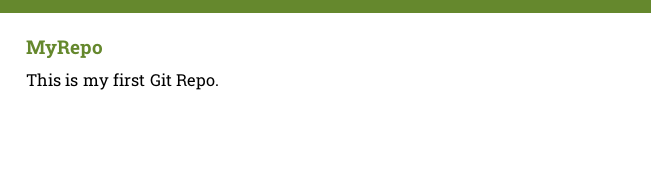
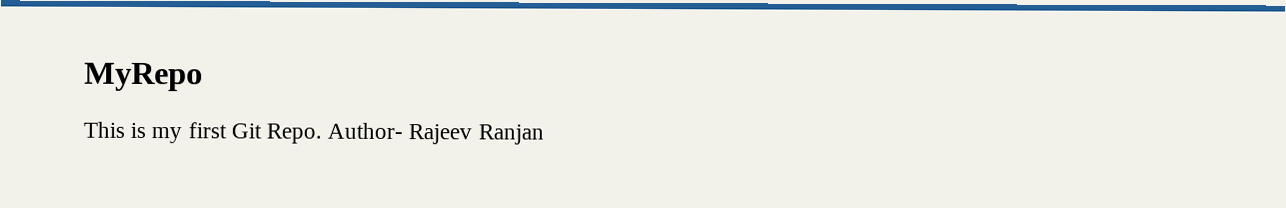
+ Author- Rajeev Ranjan

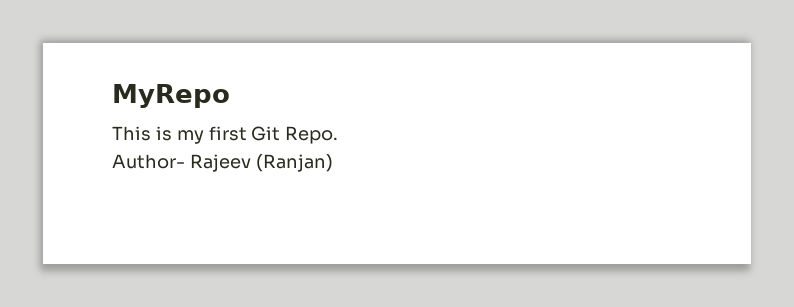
- This is my first Git Repo. Author- Rajeev Ranjan
+ This is my first Git Repo.
+ Author- Rajeev (Ranjan)

